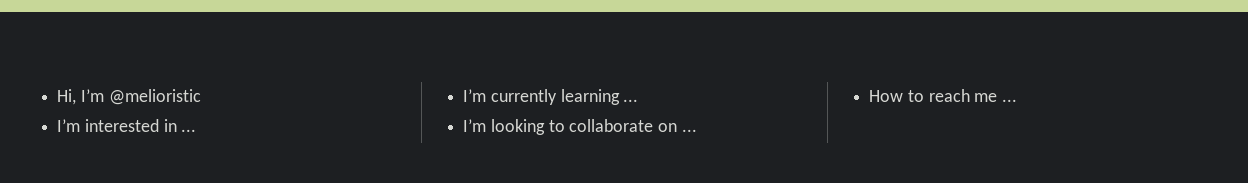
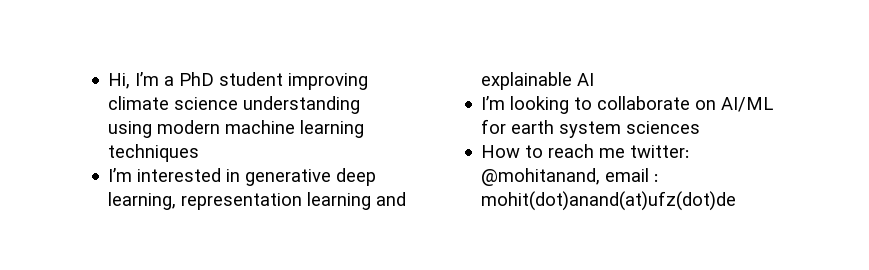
- Hi, I’m @melioristic
- I’m interested in ...
- I’m currently learning ...
+ Hi, I’m a PhD student improving climate science understanding using modern machine learning techniques
+ I’m interested in generative deep learning, representation learning and explainable AI
- I’m looking to collaborate on ...
+ I’m looking to collaborate on AI/ML for earth system sciences
- How to reach me ...
+ How to reach me twitter: @mohitanand, email : mohit(dot)anand(at)ufz(dot)de

